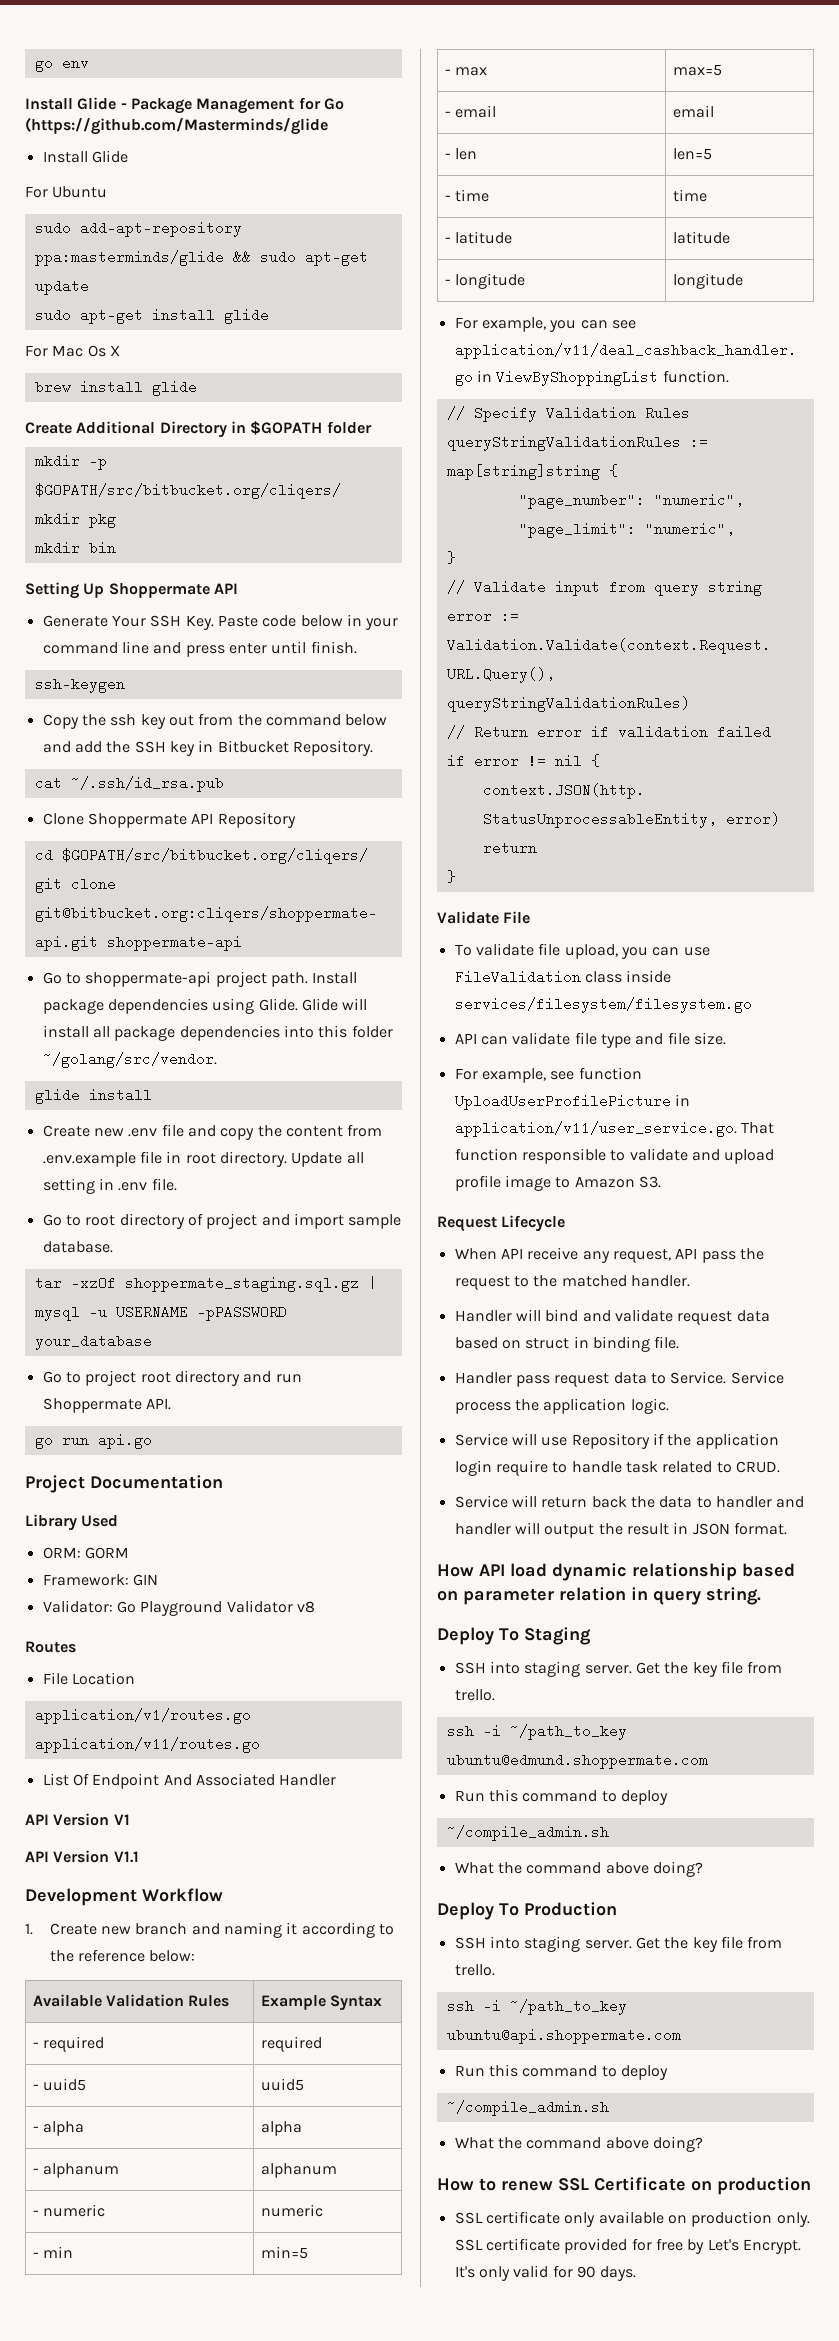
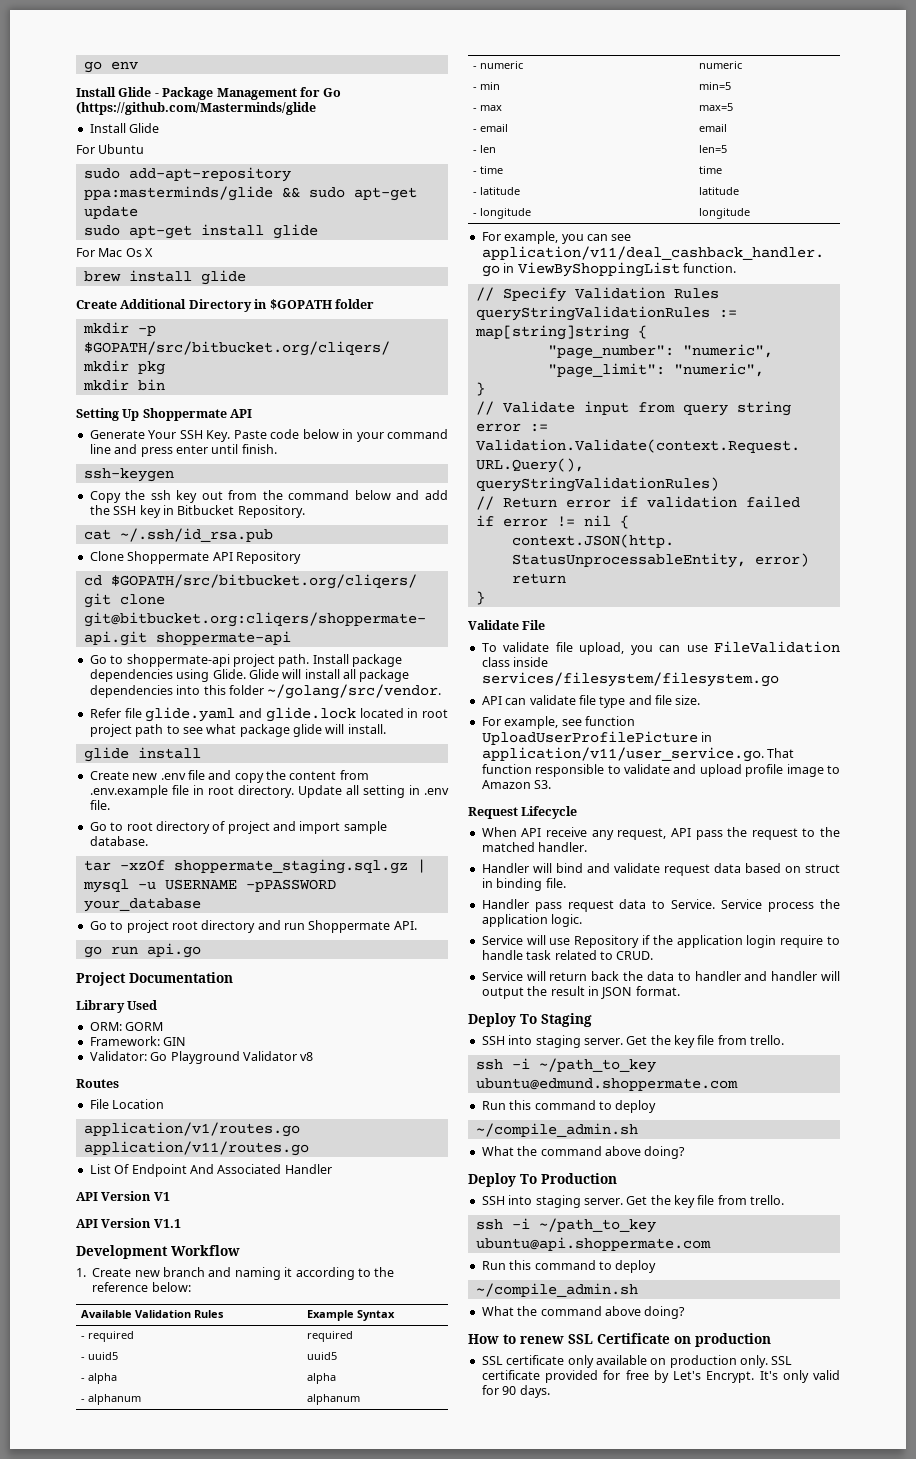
+ Refer file glide.yaml and glide.lock located in root project path to see what package glide will install.
- How API load dynamic relationship based on parameter relation in query string.

